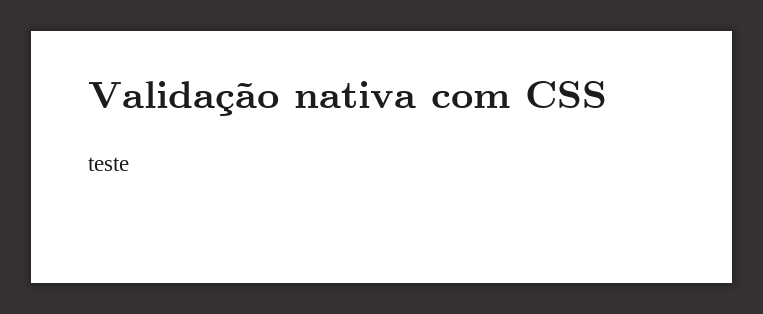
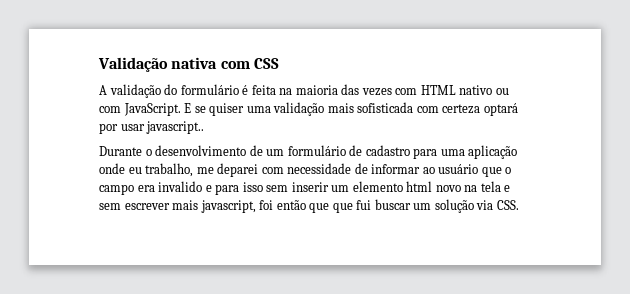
- teste
+ A validação do formulário é feita na maioria das vezes com HTML nativo ou com JavaScript. E se quiser uma validação mais sofisticada com certeza optará por usar javascript..
+ Durante o desenvolvimento de um formulário de cadastro para uma aplicação onde eu trabalho, me deparei com necessidade de informar ao usuário que o campo era invalido e para isso sem inserir um elemento html novo na tela e sem escrever mais javascript, foi então que que fui buscar um solução via CSS.

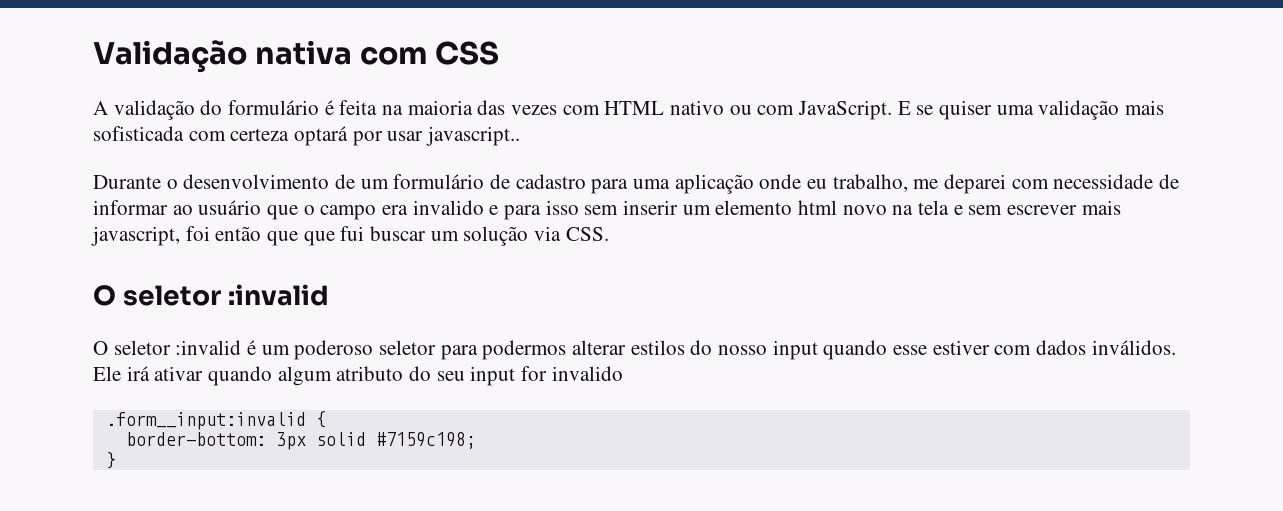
  Durante o desenvolvimento de um formulário de cadastro para uma aplicação onde eu trabalho, me deparei com necessidade de informar ao usuário que o campo era invalido e para isso sem inserir um elemento html novo na tela e sem escrever mais javascript, foi então que que fui buscar um solução via CSS.
+ O seletor :invalid
+ O seletor :invalid é um poderoso seletor para podermos alterar estilos do nosso input quando esse estiver com dados inválidos. Ele irá ativar quando algum atributo do seu input for invalido
+ .form__input:invalid {
+ border-bottom: 3px solid #7159c198;
+ }

